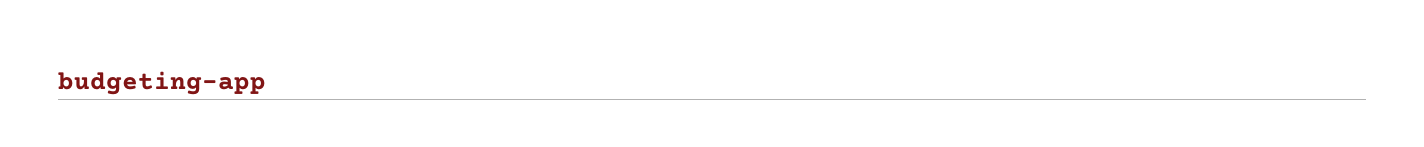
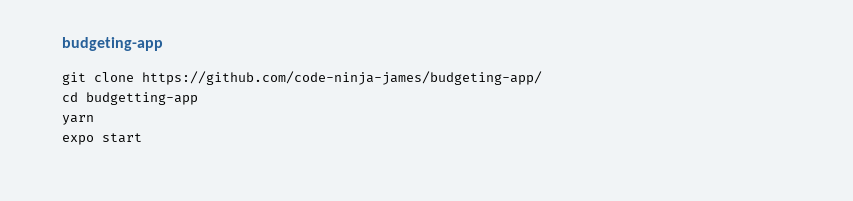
+ git clone https://github.com/code-ninja-james/budgeting-app/
+ cd budgetting-app
+ yarn
+ expo start

